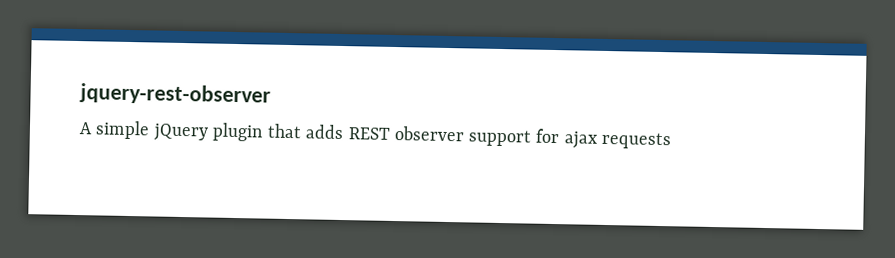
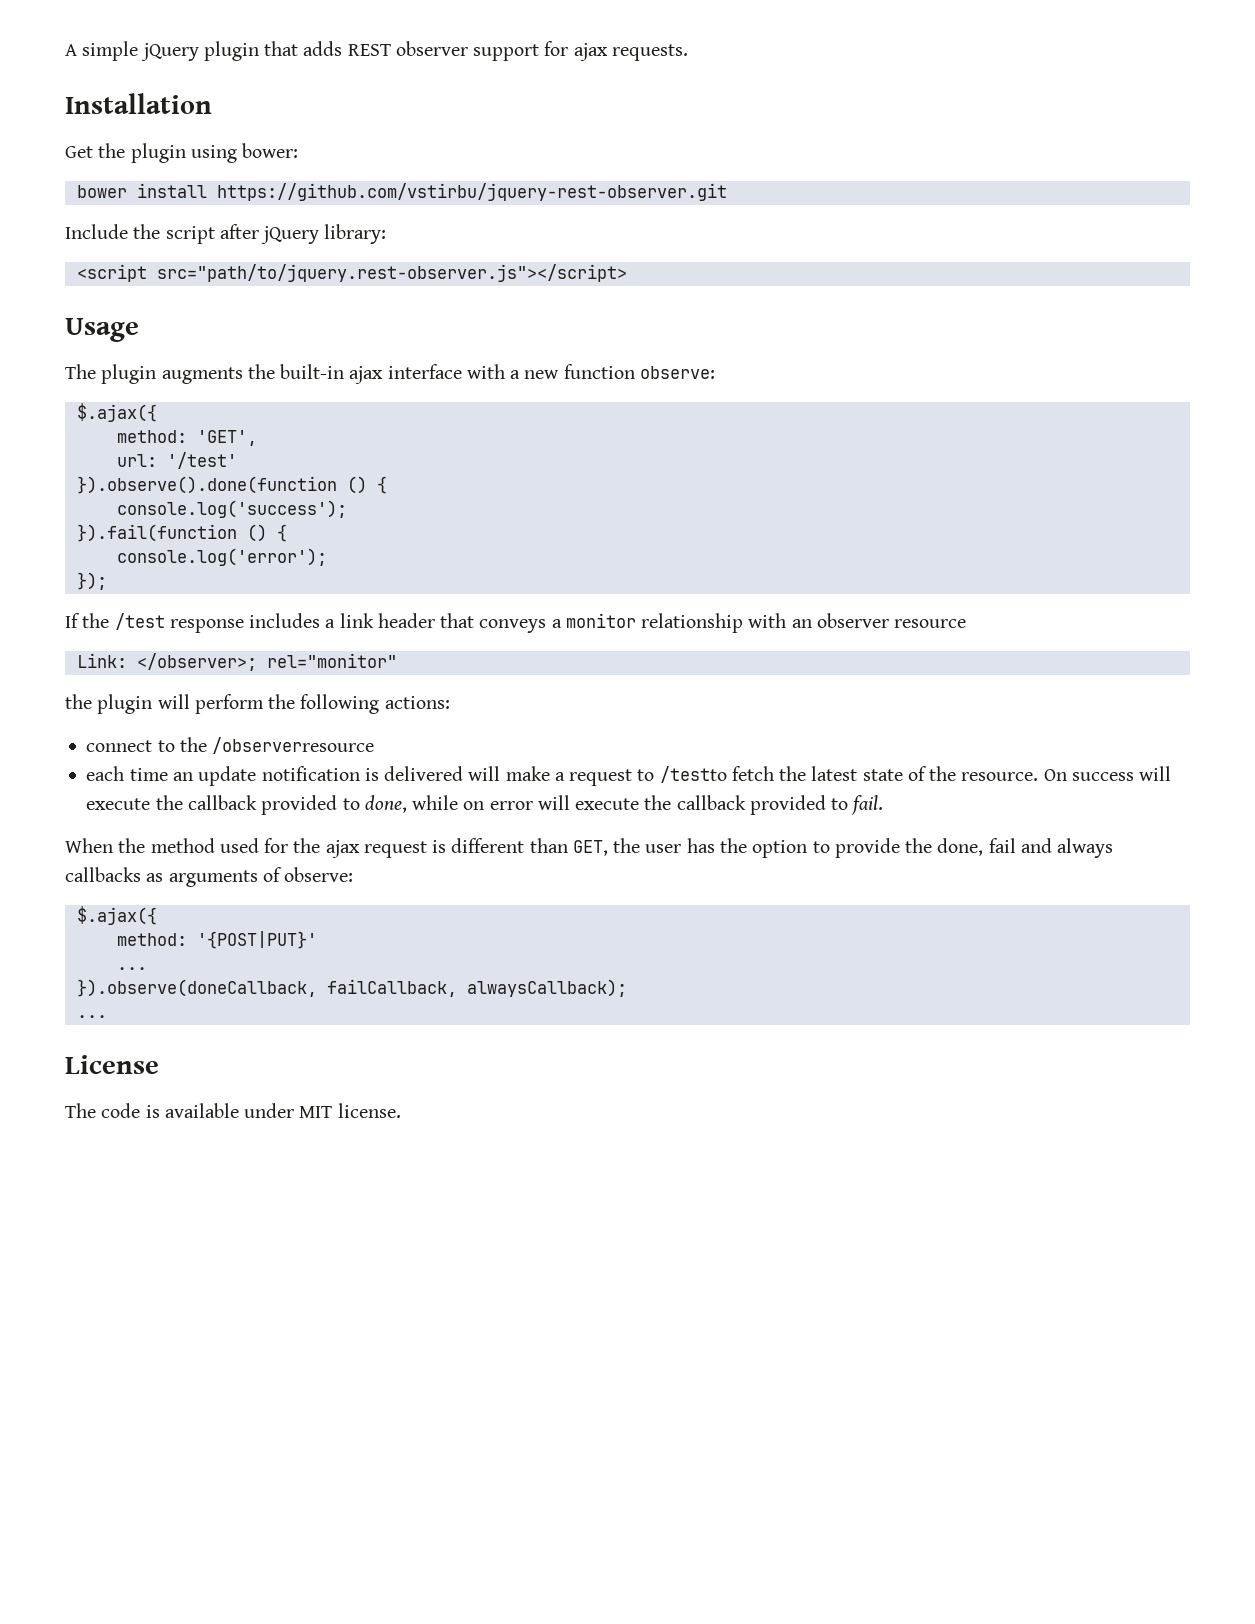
- jquery-rest-observer
- A simple jQuery plugin that adds REST observer support for ajax requests
+ A simple jQuery plugin that adds REST observer support for ajax requests.
+ Installation
+ Get the plugin using bower:
+ bower install https://github.com/vstirbu/jquery-rest-observer.git
+ Include the script after jQuery library:
+ <script src="path/to/jquery.rest-observer.js"></script>
+ Usage
+ The plugin augments the built-in ajax interface with a new function observe:
+ $.ajax({
+ method: 'GET',
+ url: '/test'
+ }).observe().done(function () {
+ console.log('success');
+ }).fail(function () {
+ console.log('error');
+ });
+ If the /test response includes a link header that conveys a monitor relationship with an observer resource
+ Link: </observer>; rel="monitor"
+ the plugin will perform the following actions:
+ connect to the /observerresource
+ each time an update notification is delivered will make a request to /testto fetch the latest state of the resource. On success will execute the callback provided to done, while on error will execute the callback provided to fail.
+ When the method used for the ajax request is different than GET, the user has the option to provide the done, fail and always callbacks as arguments of observe:
+ $.ajax({
+ method: '{POST|PUT}'
+ ...
+ }).observe(doneCallback, failCallback, alwaysCallback);
+ ...
+ License
+ The code is available under MIT license.

